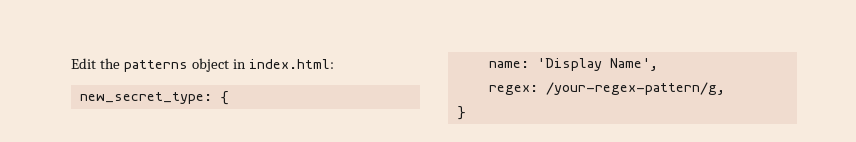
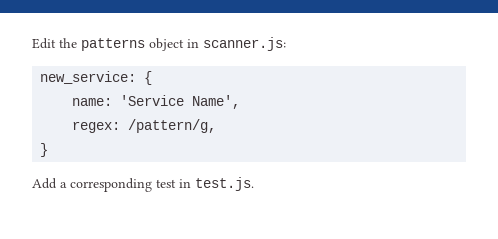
- Edit the patterns object in index.html:
- new_secret_type: {
+ Edit the patterns object in scanner.js:
+ new_service: {
- name: 'Display Name',
+ name: 'Service Name',
- regex: /your-regex-pattern/g,
+ regex: /pattern/g,
+ Add a corresponding test in test.js.

